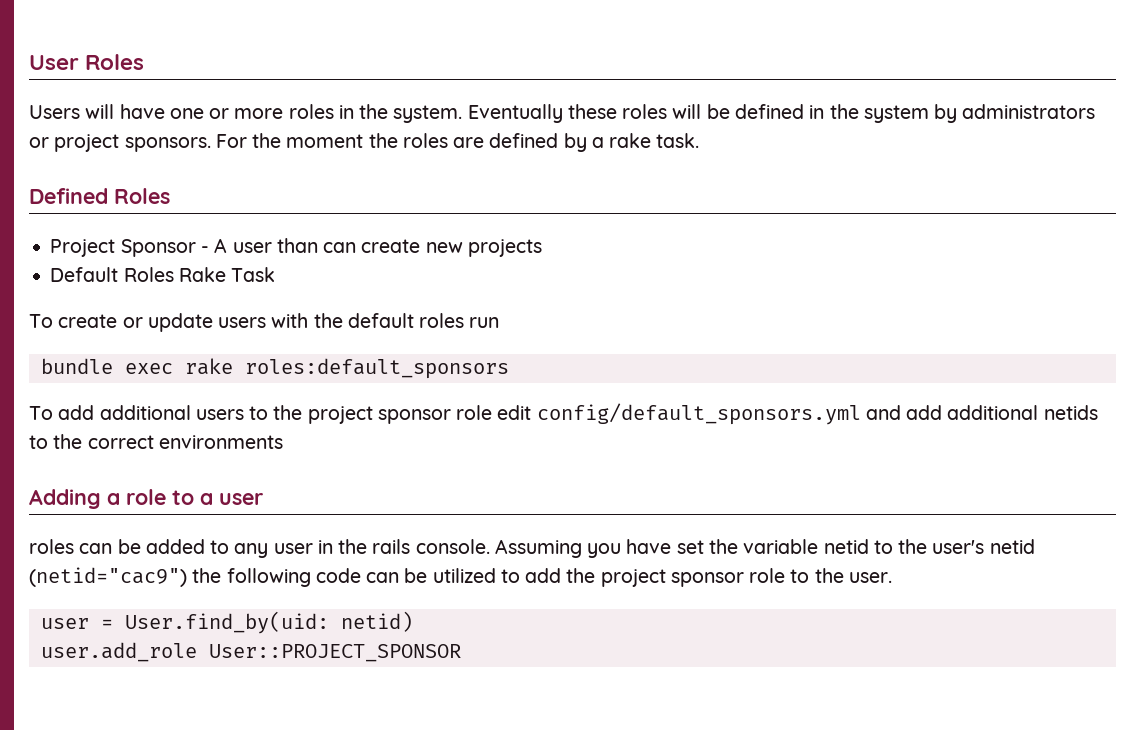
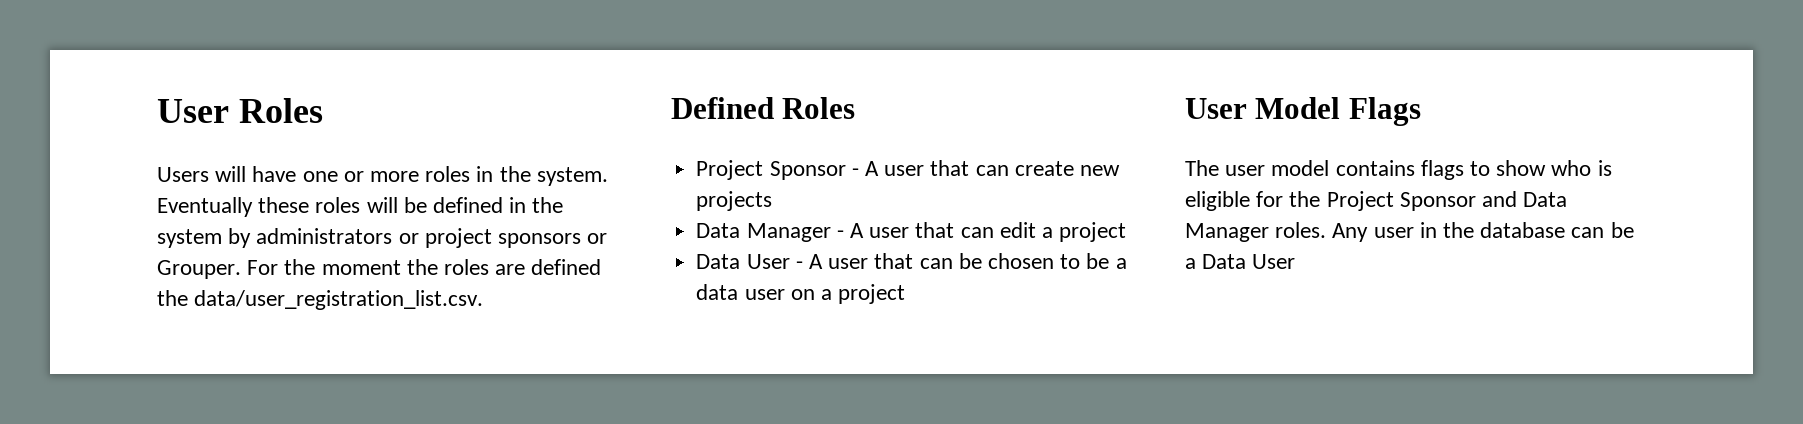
- Eventually these roles will be defined in the system by administrators or project sponsors.
+ Eventually these roles will be defined in the system by administrators or project sponsors or Grouper.
- For the moment the roles are defined by a rake task.
+ For the moment the roles are defined the data/user_registration_list.csv.
- Project Sponsor - A user than can create new projects
+ Project Sponsor - A user that can create new projects
- Default Roles Rake Task
- To create or update users with the default roles run
- bundle exec rake roles:default_sponsors
- To add additional users to the project sponsor role edit config/default_sponsors.yml and add additional netids to the correct environments
- Adding a role to a user
- roles can be added to any user in the rails console. Assuming you have set the variable netid to the user's netid (netid="cac9") the following code can be utilized to add the project sponsor role to the user.
- user = User.find_by(uid: netid)
- user.add_role User::PROJECT_SPONSOR
+ Data Manager - A user that can edit a project
+ Data User - A user that can be chosen to be a data user on a project
+ User Model Flags
+ The user model contains flags to show who is eligible for the Project Sponsor and Data Manager roles. Any user in the database can be a Data User

